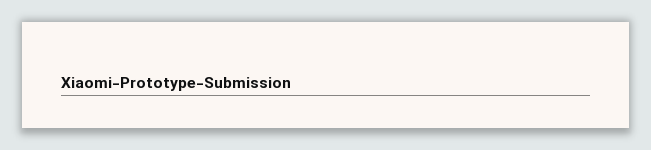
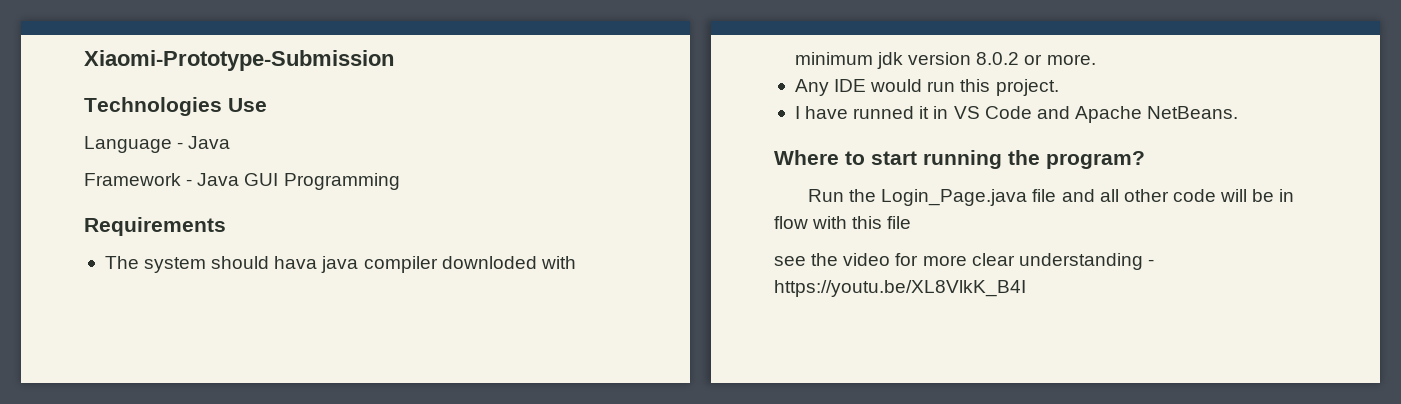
+ Technologies Use
+ Language - Java
+ Framework - Java GUI Programming
+ Requirements
+ The system should hava java compiler downloded with minimum jdk version 8.0.2 or more.
+ Any IDE would run this project.
+ I have runned it in VS Code and Apache NetBeans.
+ Where to start running the program?
+ Run the Login_Page.java file and all other code will be in flow with this file
+ see the video for more clear understanding - https://youtu.be/XL8VlkK_B4I

